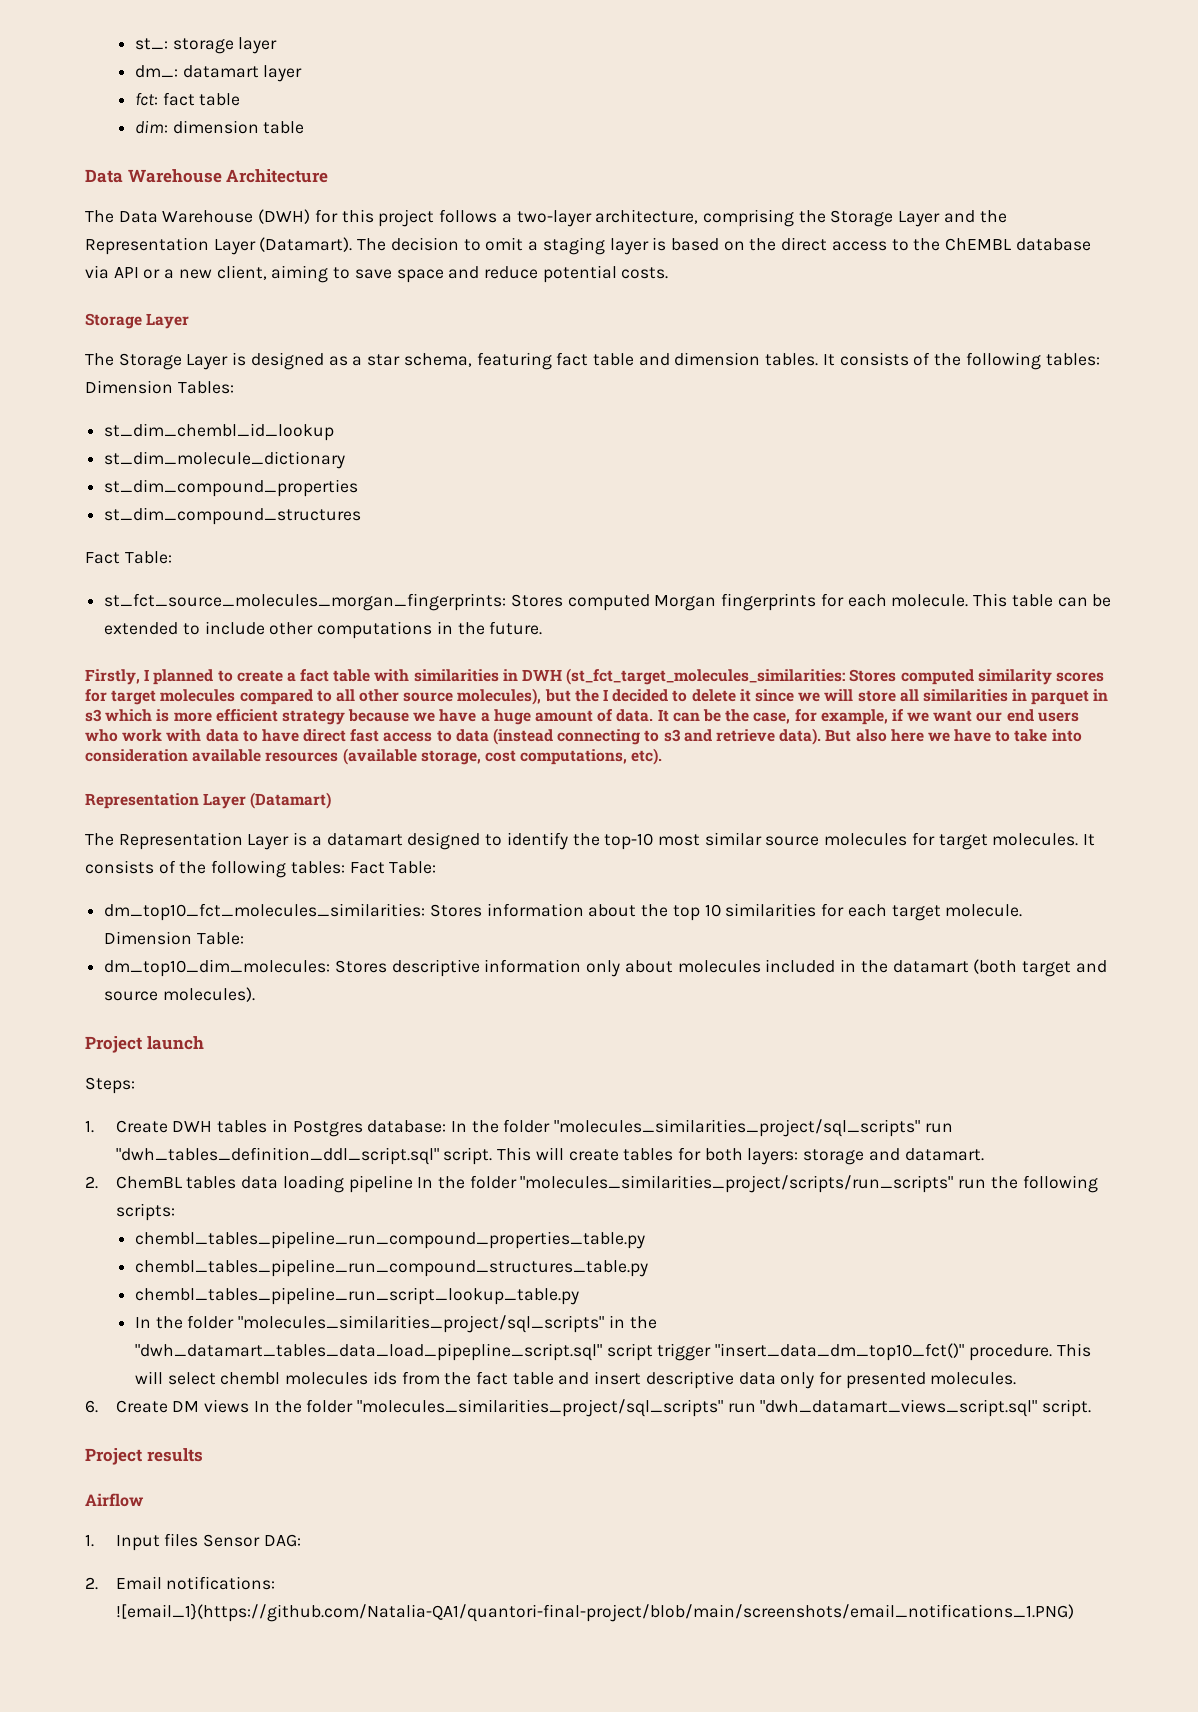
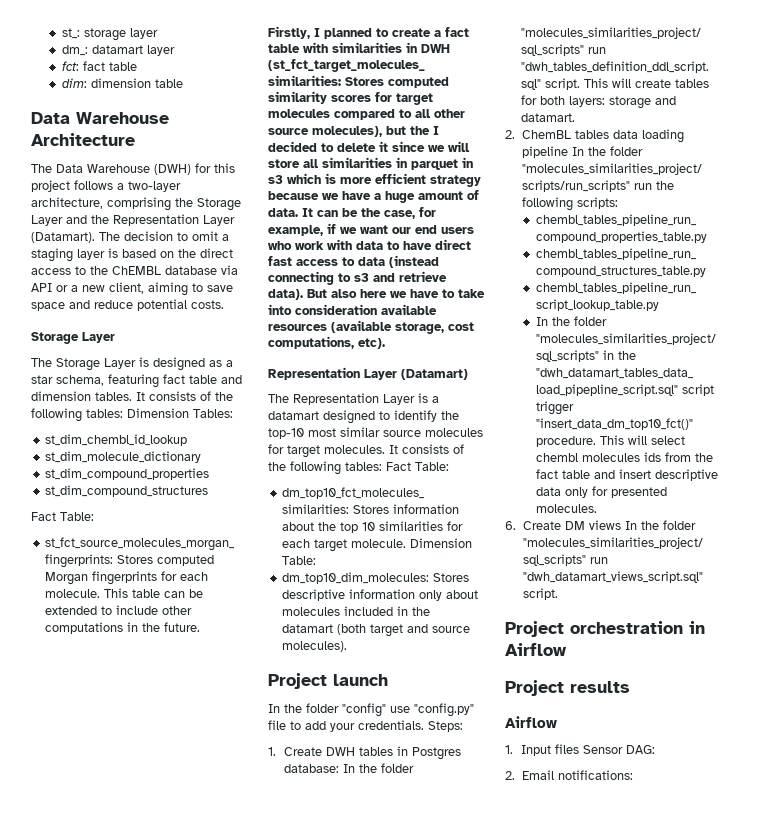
+ In the folder "config" use "config.py" file to add your credentials.
+ Project orchestration in Airflow
- 2. Email notifications: ![email_1}(https://github.com/Natalia-QA1/quantori-final-project/blob/main/screenshots/email_notifications_1.PNG)
+ 2. Email notifications:

